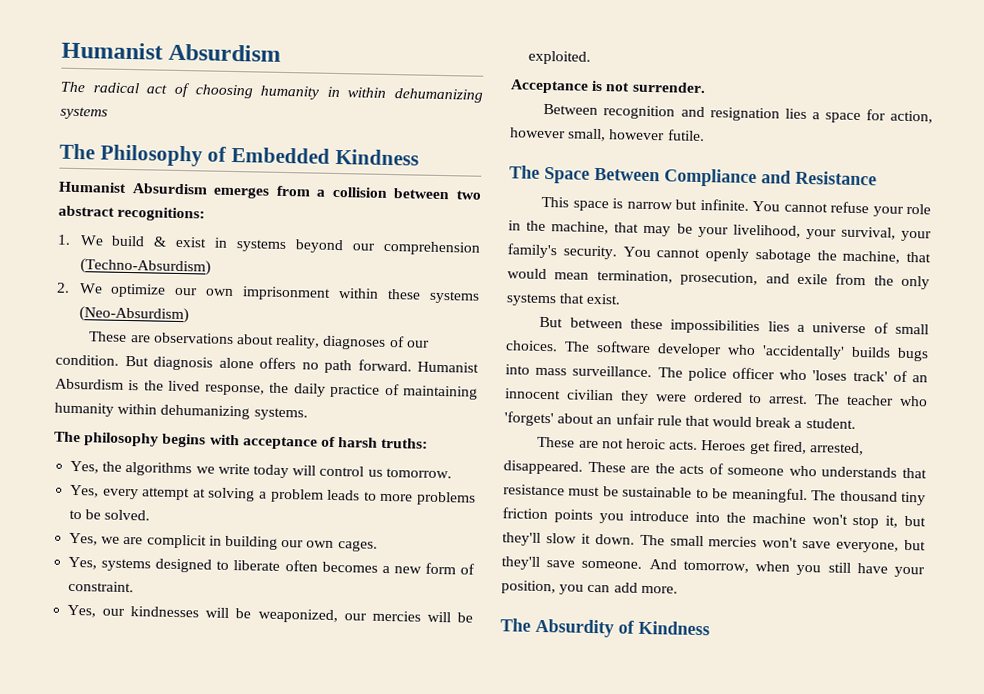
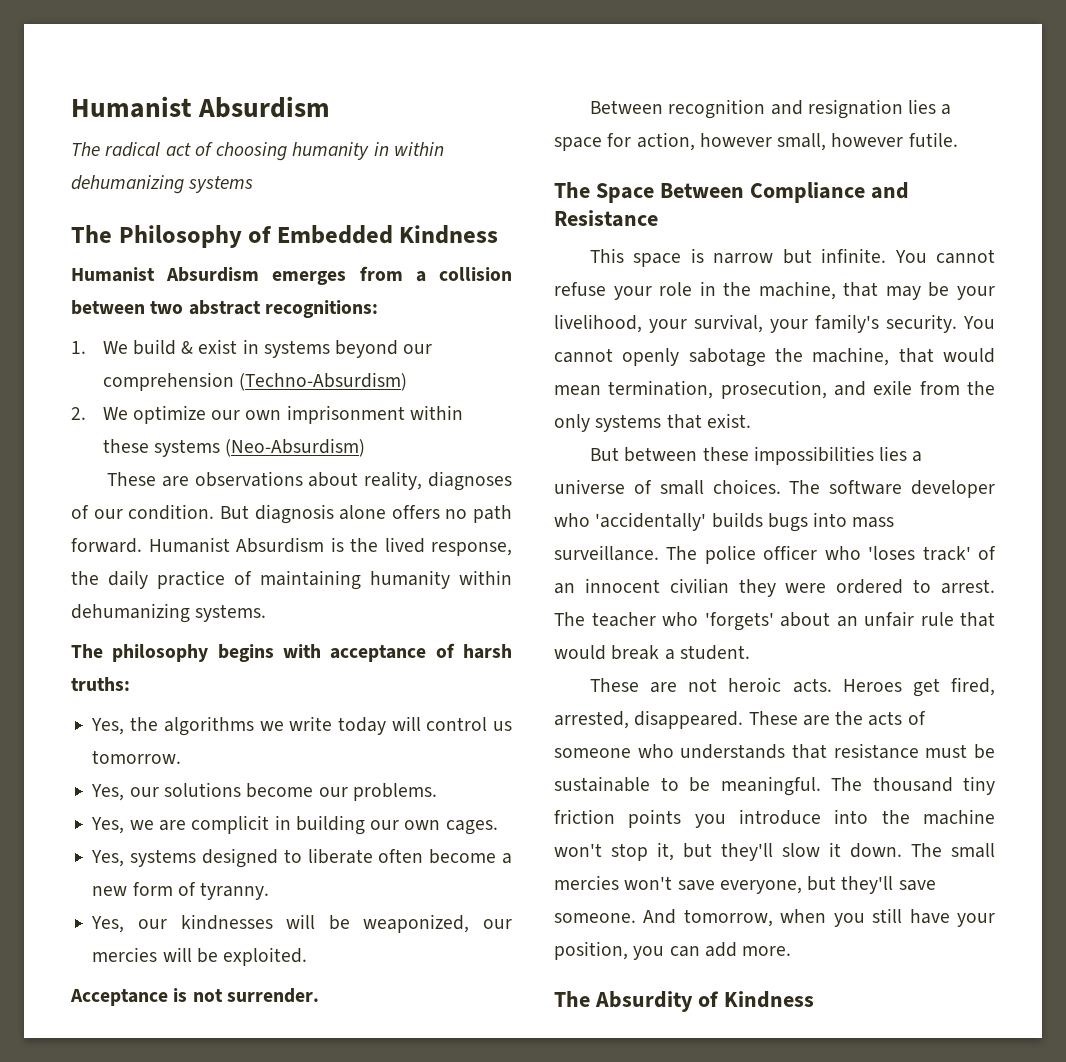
- Yes, every attempt at solving a problem leads to more problems to be solved.
+ Yes, our solutions become our problems.
- Yes, systems designed to liberate often becomes a new form of constraint.
+ Yes, systems designed to liberate often become a new form of tyranny.

